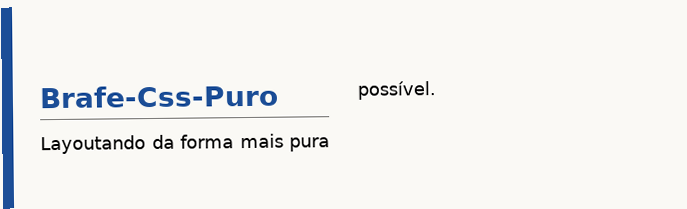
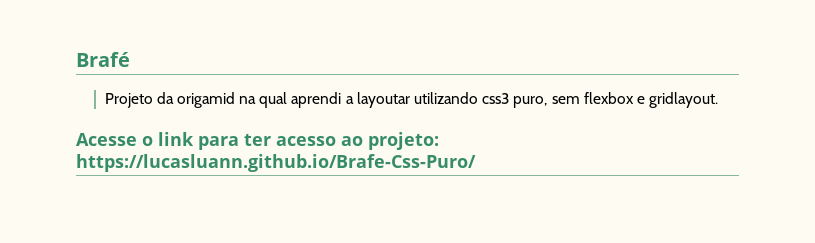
- Brafe-Css-Puro
- Layoutando da forma mais pura possível.
+ Brafé
+ Projeto da origamid na qual aprendi a layoutar utilizando css3 puro, sem flexbox e gridlayout.
+ Acesse o link para ter acesso ao projeto: https://lucasluann.github.io/Brafe-Css-Puro/

